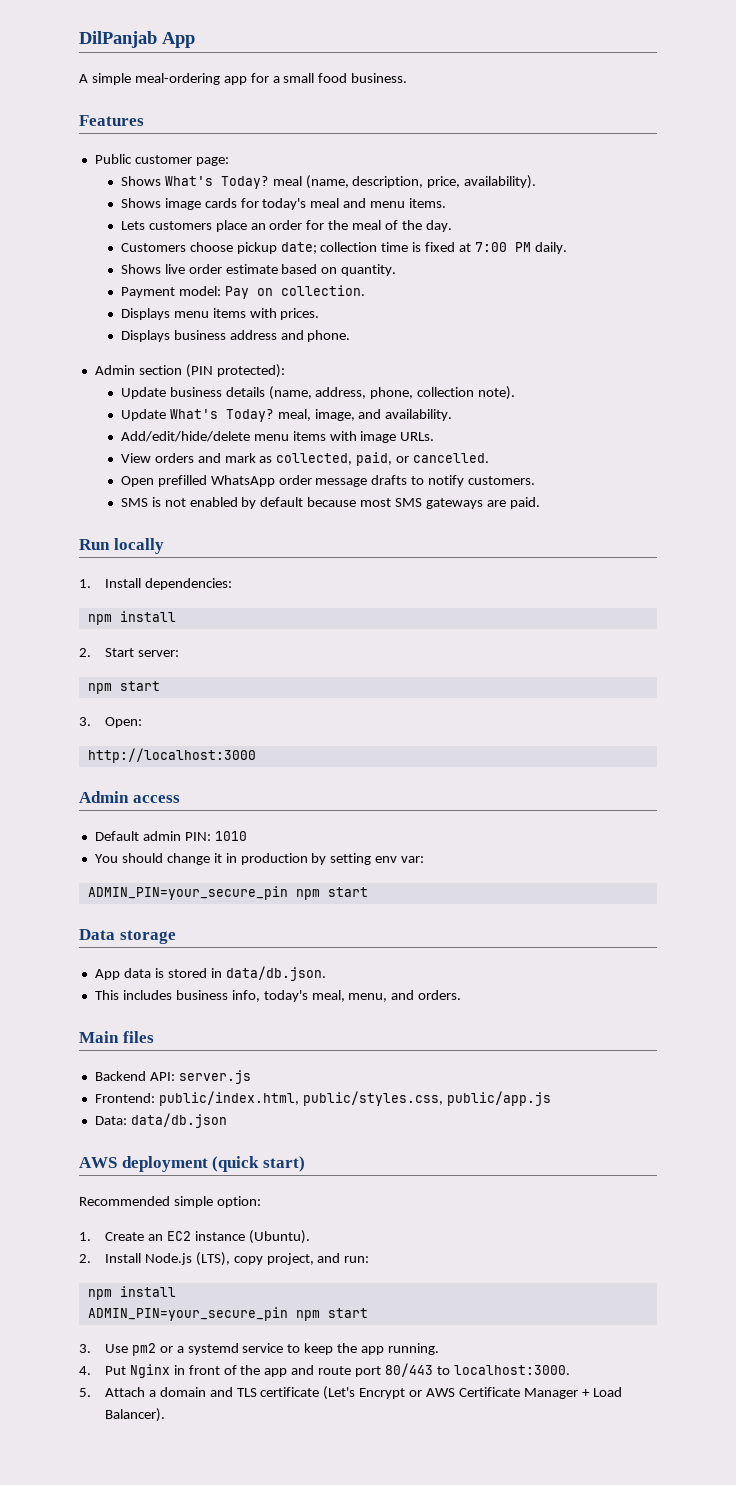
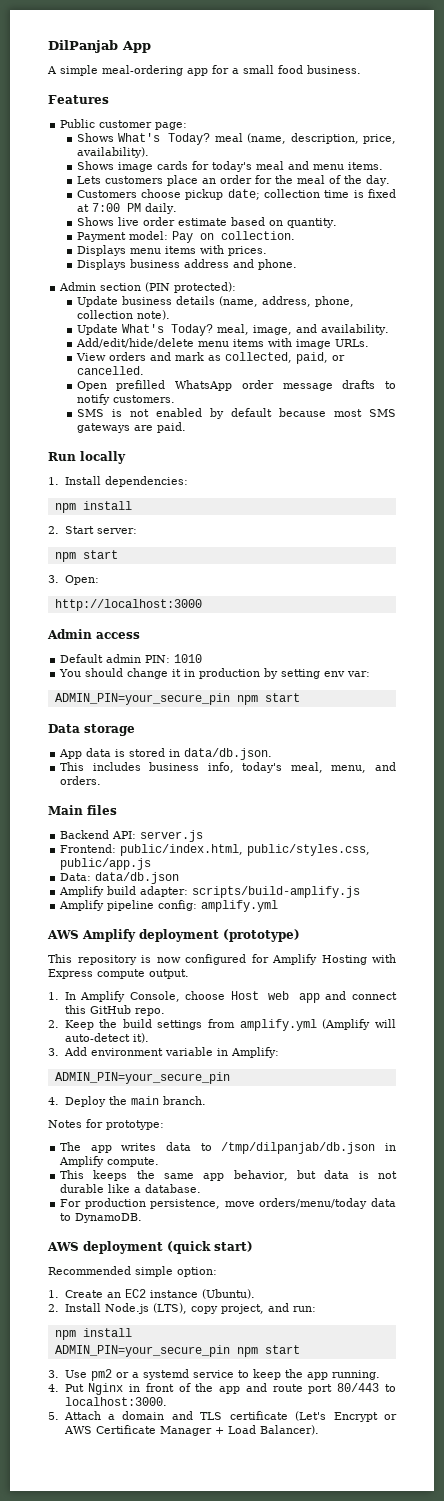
+ Amplify build adapter: scripts/build-amplify.js
+ Amplify pipeline config: amplify.yml
+ AWS Amplify deployment (prototype)
+ This repository is now configured for Amplify Hosting with Express compute output.
+ 1. In Amplify Console, choose Host web app and connect this GitHub repo.
+ 2. Keep the build settings from amplify.yml (Amplify will auto-detect it).
+ 3. Add environment variable in Amplify:
+ ADMIN_PIN=your_secure_pin
+ 4. Deploy the main branch.
+ Notes for prototype:
+ The app writes data to /tmp/dilpanjab/db.json in Amplify compute.
+ This keeps the same app behavior, but data is not durable like a database.
+ For production persistence, move orders/menu/today data to DynamoDB.

